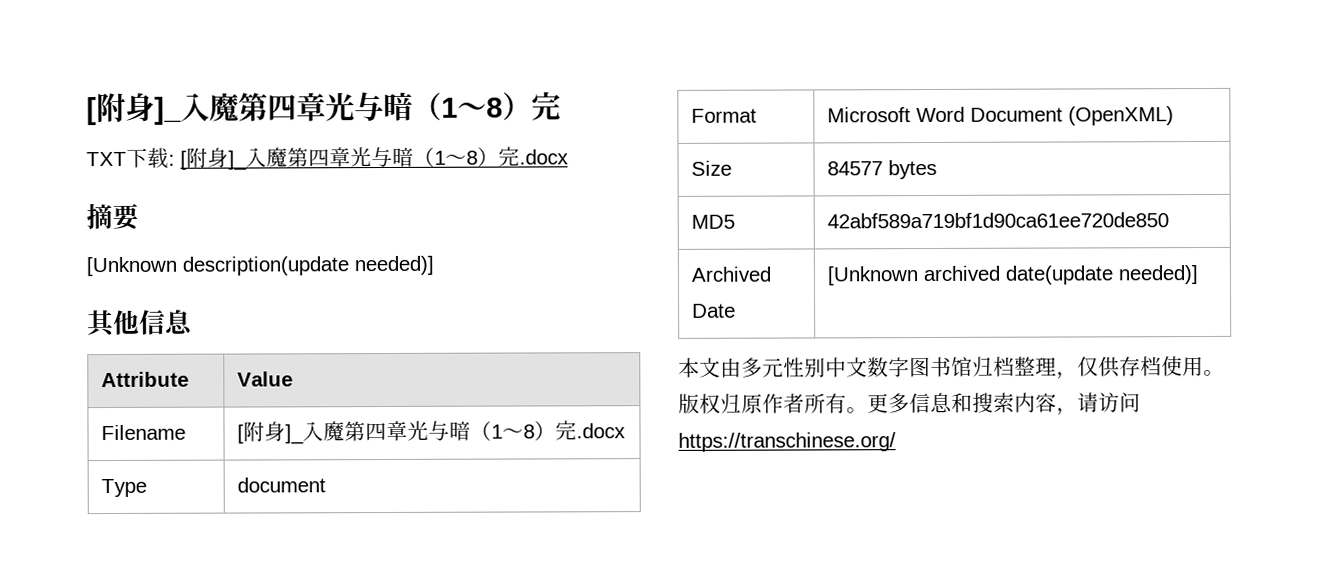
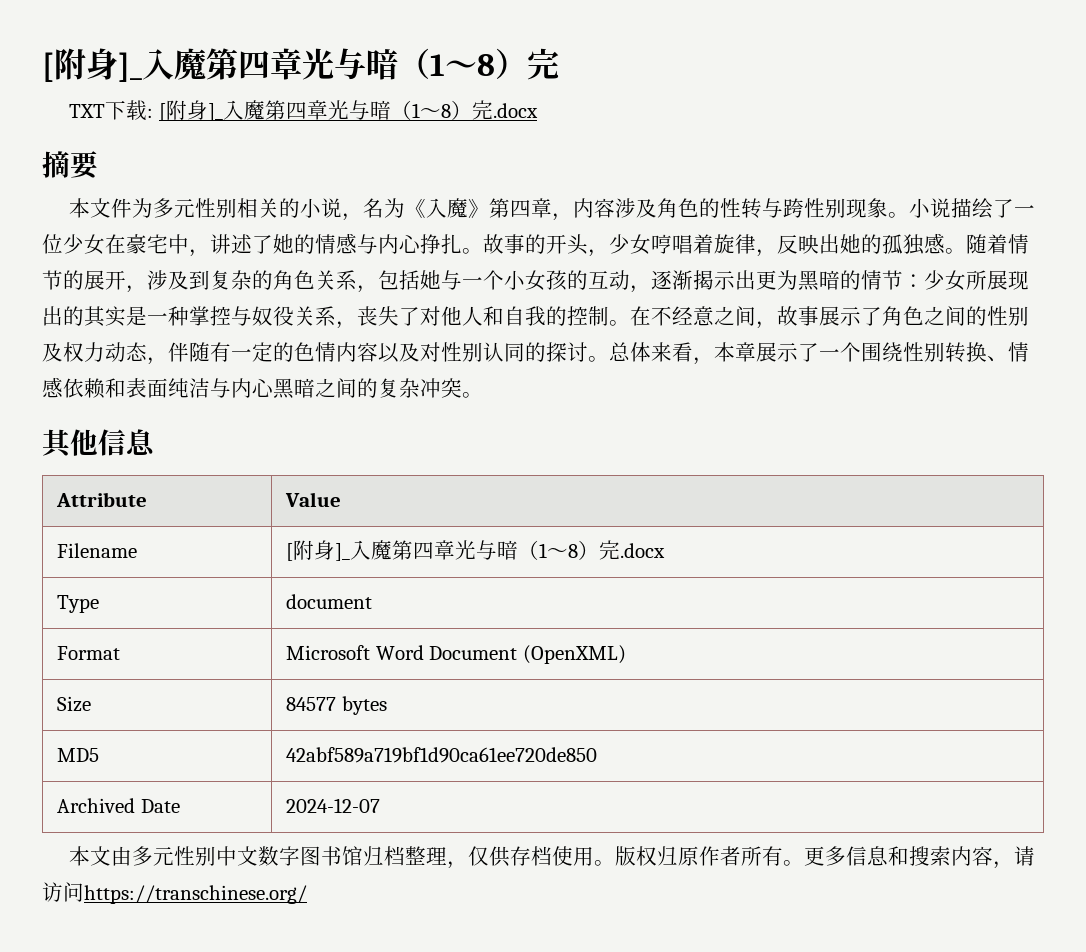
- [Unknown description(update needed)]
+ 本文件为多元性别相关的小说，名为《入魔》第四章，内容涉及角色的性转与跨性别现象。小说描绘了一位少女在豪宅中，讲述了她的情感与内心挣扎。故事的开头，少女哼唱着旋律，反映出她的孤独感。随着情节的展开，涉及到复杂的角色关系，包括她与一个小女孩的互动，逐渐揭示出更为黑暗的情节：少女所展现出的其实是一种掌控与奴役关系，丧失了对他人和自我的控制。在不经意之间，故事展示了角色之间的性别及权力动态，伴随有一定的色情内容以及对性别认同的探讨。总体来看，本章展示了一个围绕性别转换、情感依赖和表面纯洁与内心黑暗之间的复杂冲突。
- Archived Date | [Unknown archived date(update needed)]
+ Archived Date | 2024-12-07

